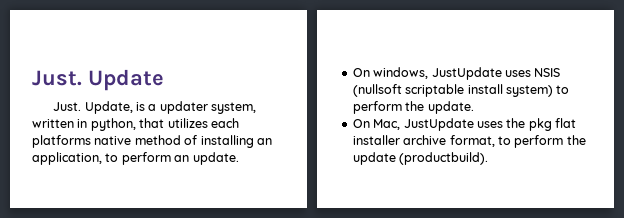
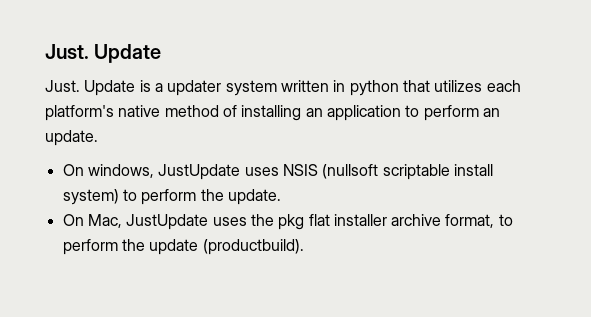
- Update, is a updater system, written in python, that utilizes each platforms native method of installing an application, to perform an update.
+ Update is a updater system written in python that utilizes each platform's native method of installing an application to perform an update.

